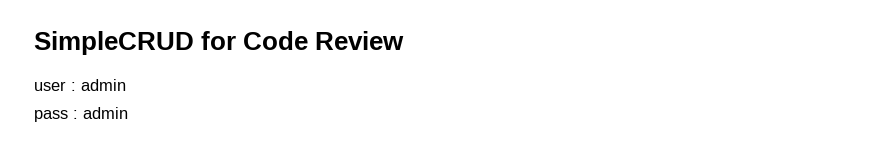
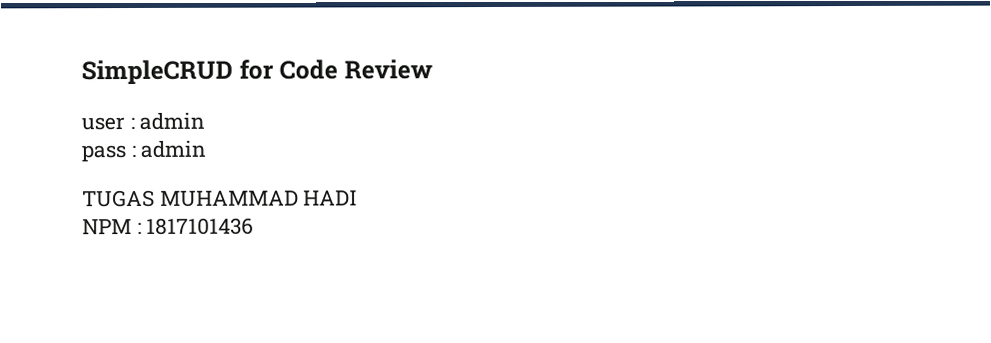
+ TUGAS MUHAMMAD HADI
+ NPM : 1817101436

